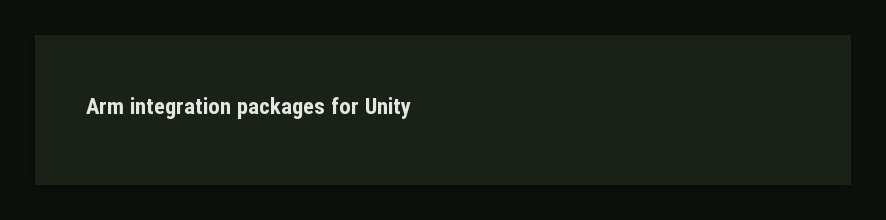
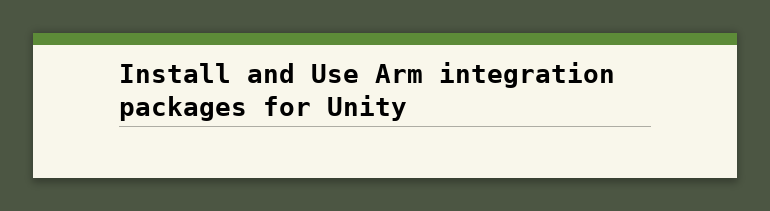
- Arm integration packages for Unity
+ Install and Use Arm integration packages for Unity

